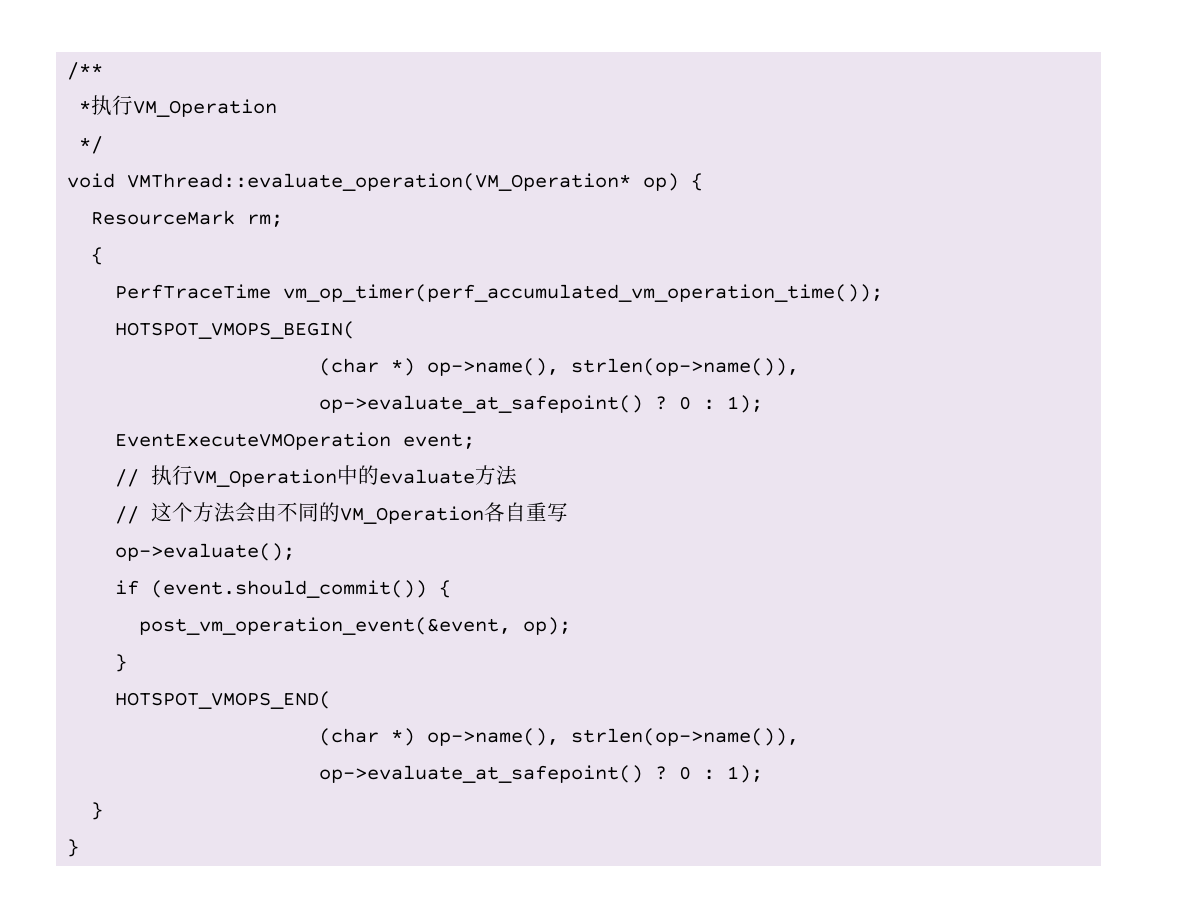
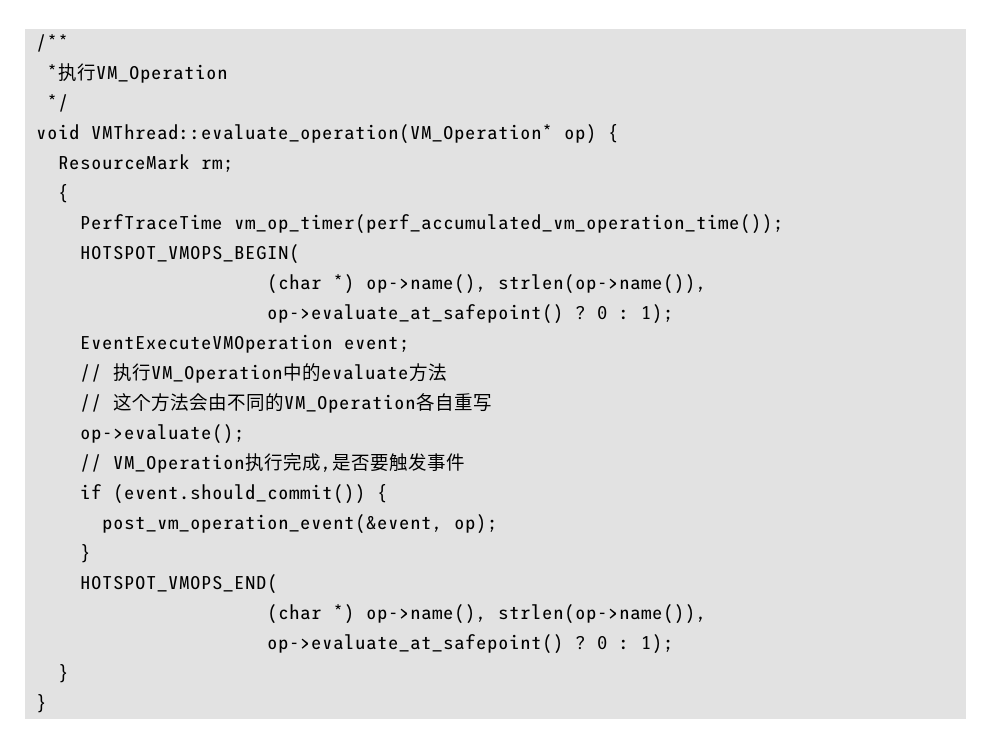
+ // VM_Operation执行完成,是否要触发事件

